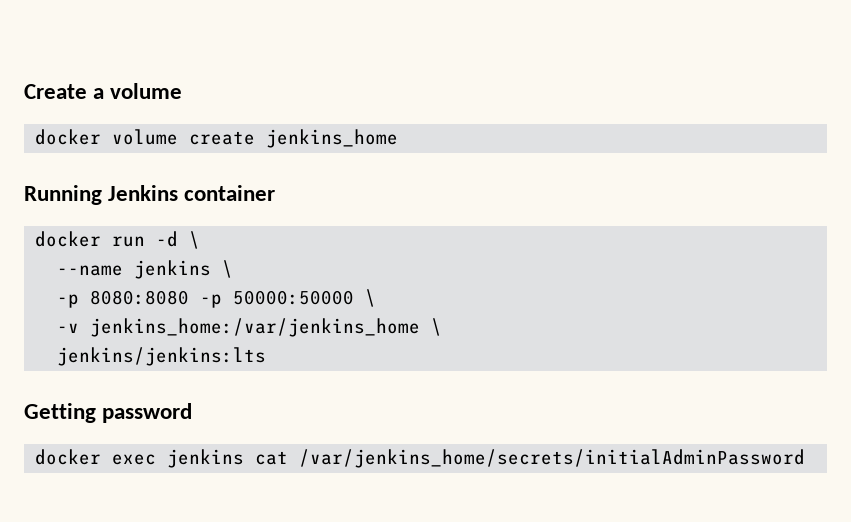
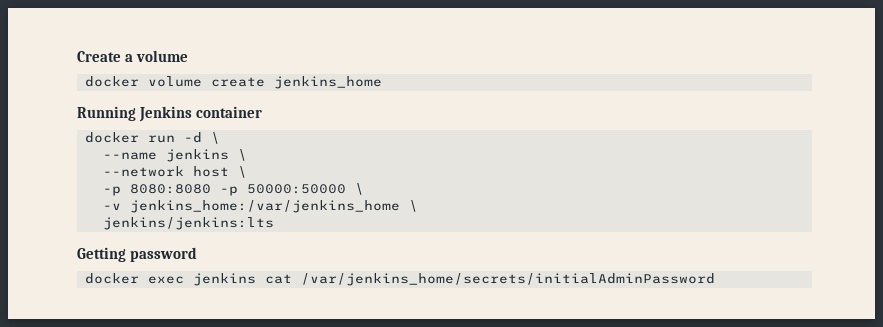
+ --network host \

